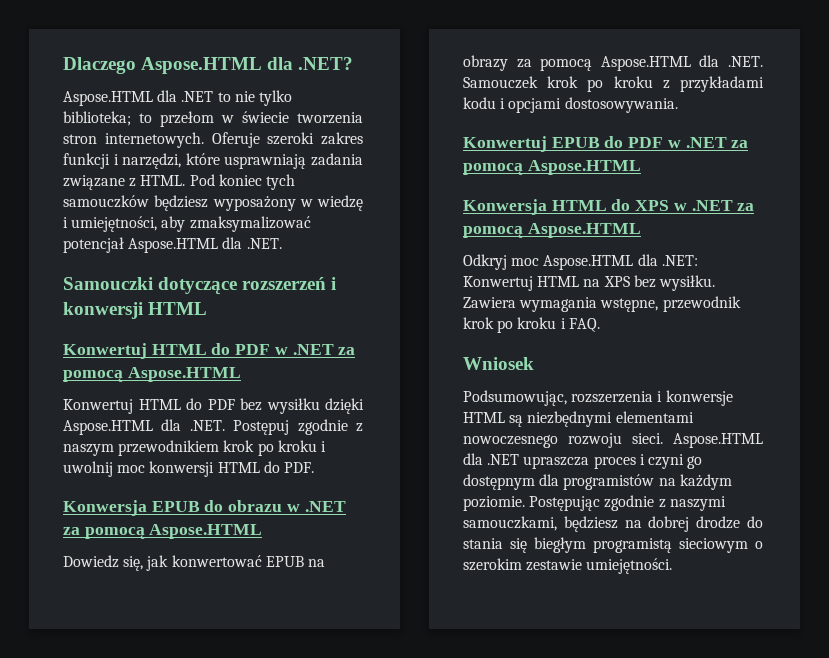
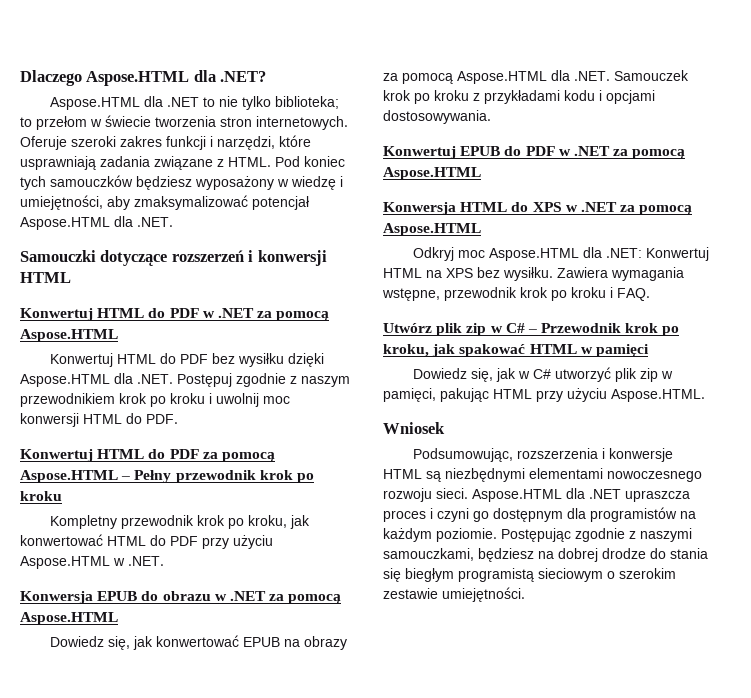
+ Konwertuj HTML do PDF za pomocą Aspose.HTML – Pełny przewodnik krok po kroku
+ Kompletny przewodnik krok po kroku, jak konwertować HTML do PDF przy użyciu Aspose.HTML w .NET.
+ Utwórz plik zip w C# – Przewodnik krok po kroku, jak spakować HTML w pamięci
+ Dowiedz się, jak w C# utworzyć plik zip w pamięci, pakując HTML przy użyciu Aspose.HTML.

